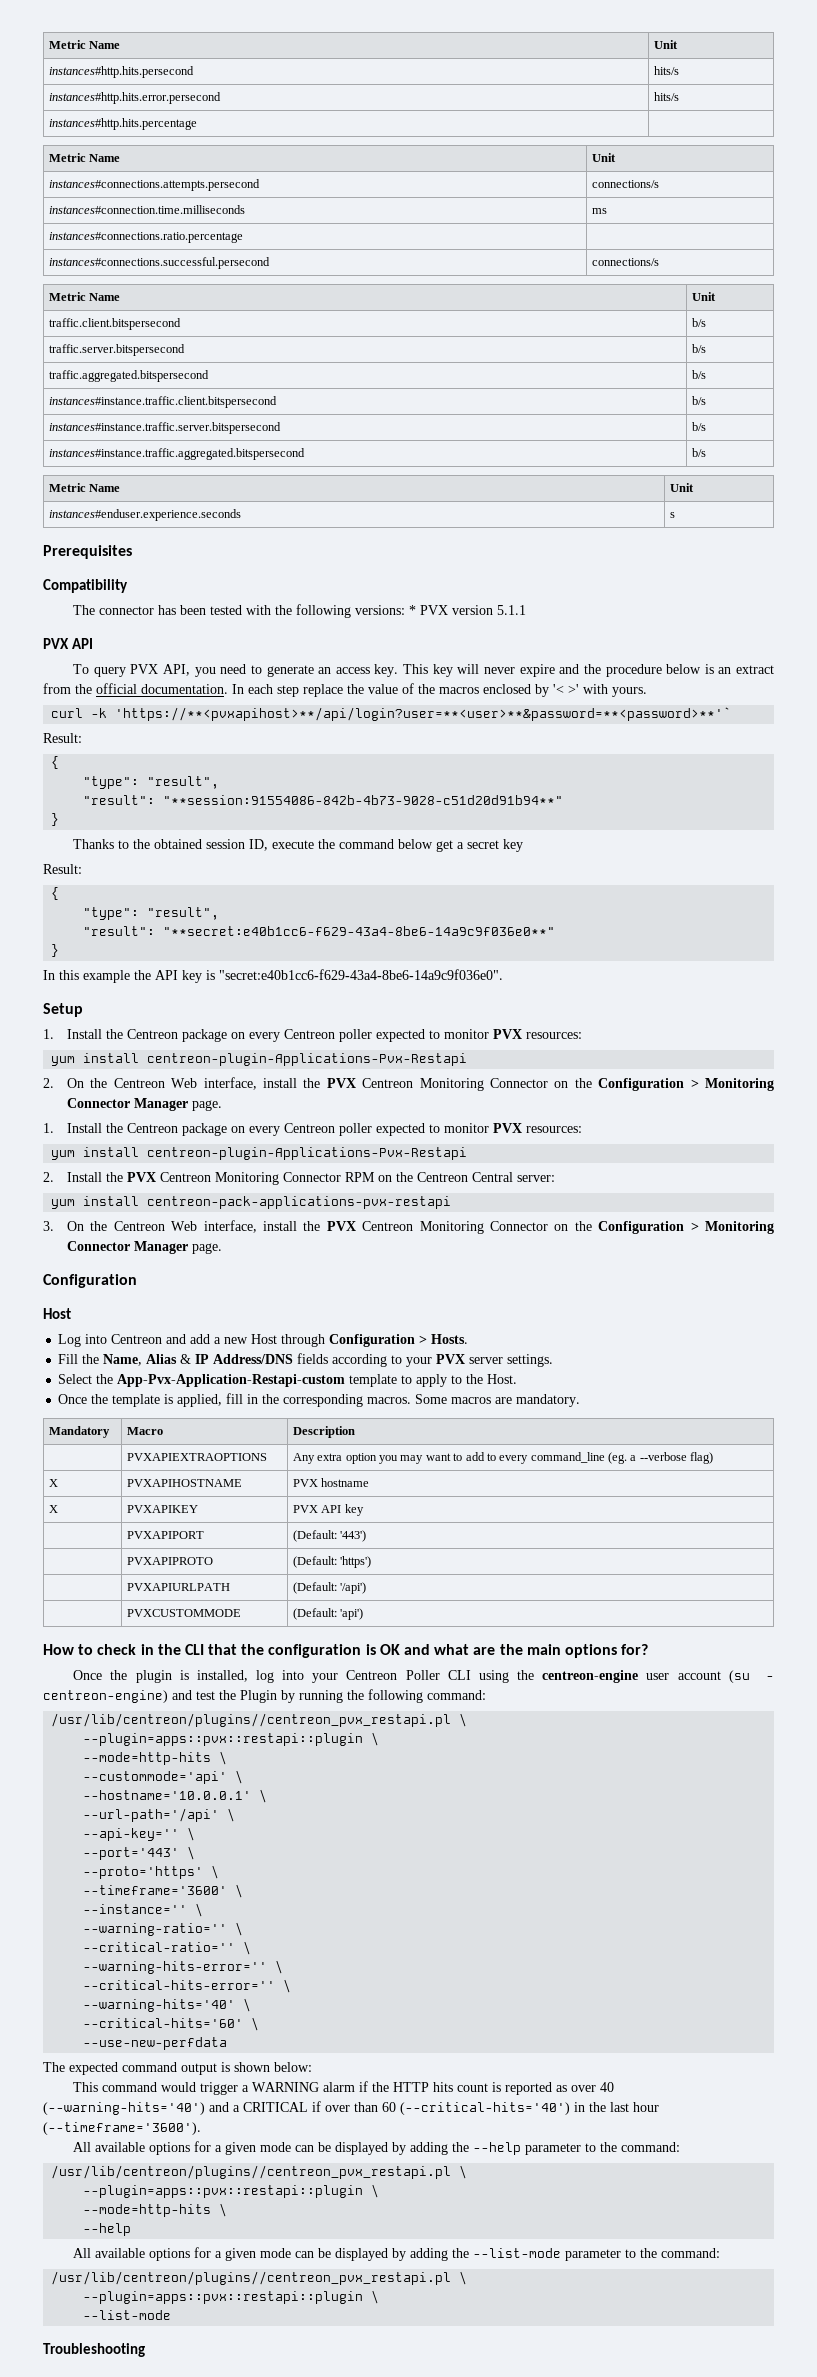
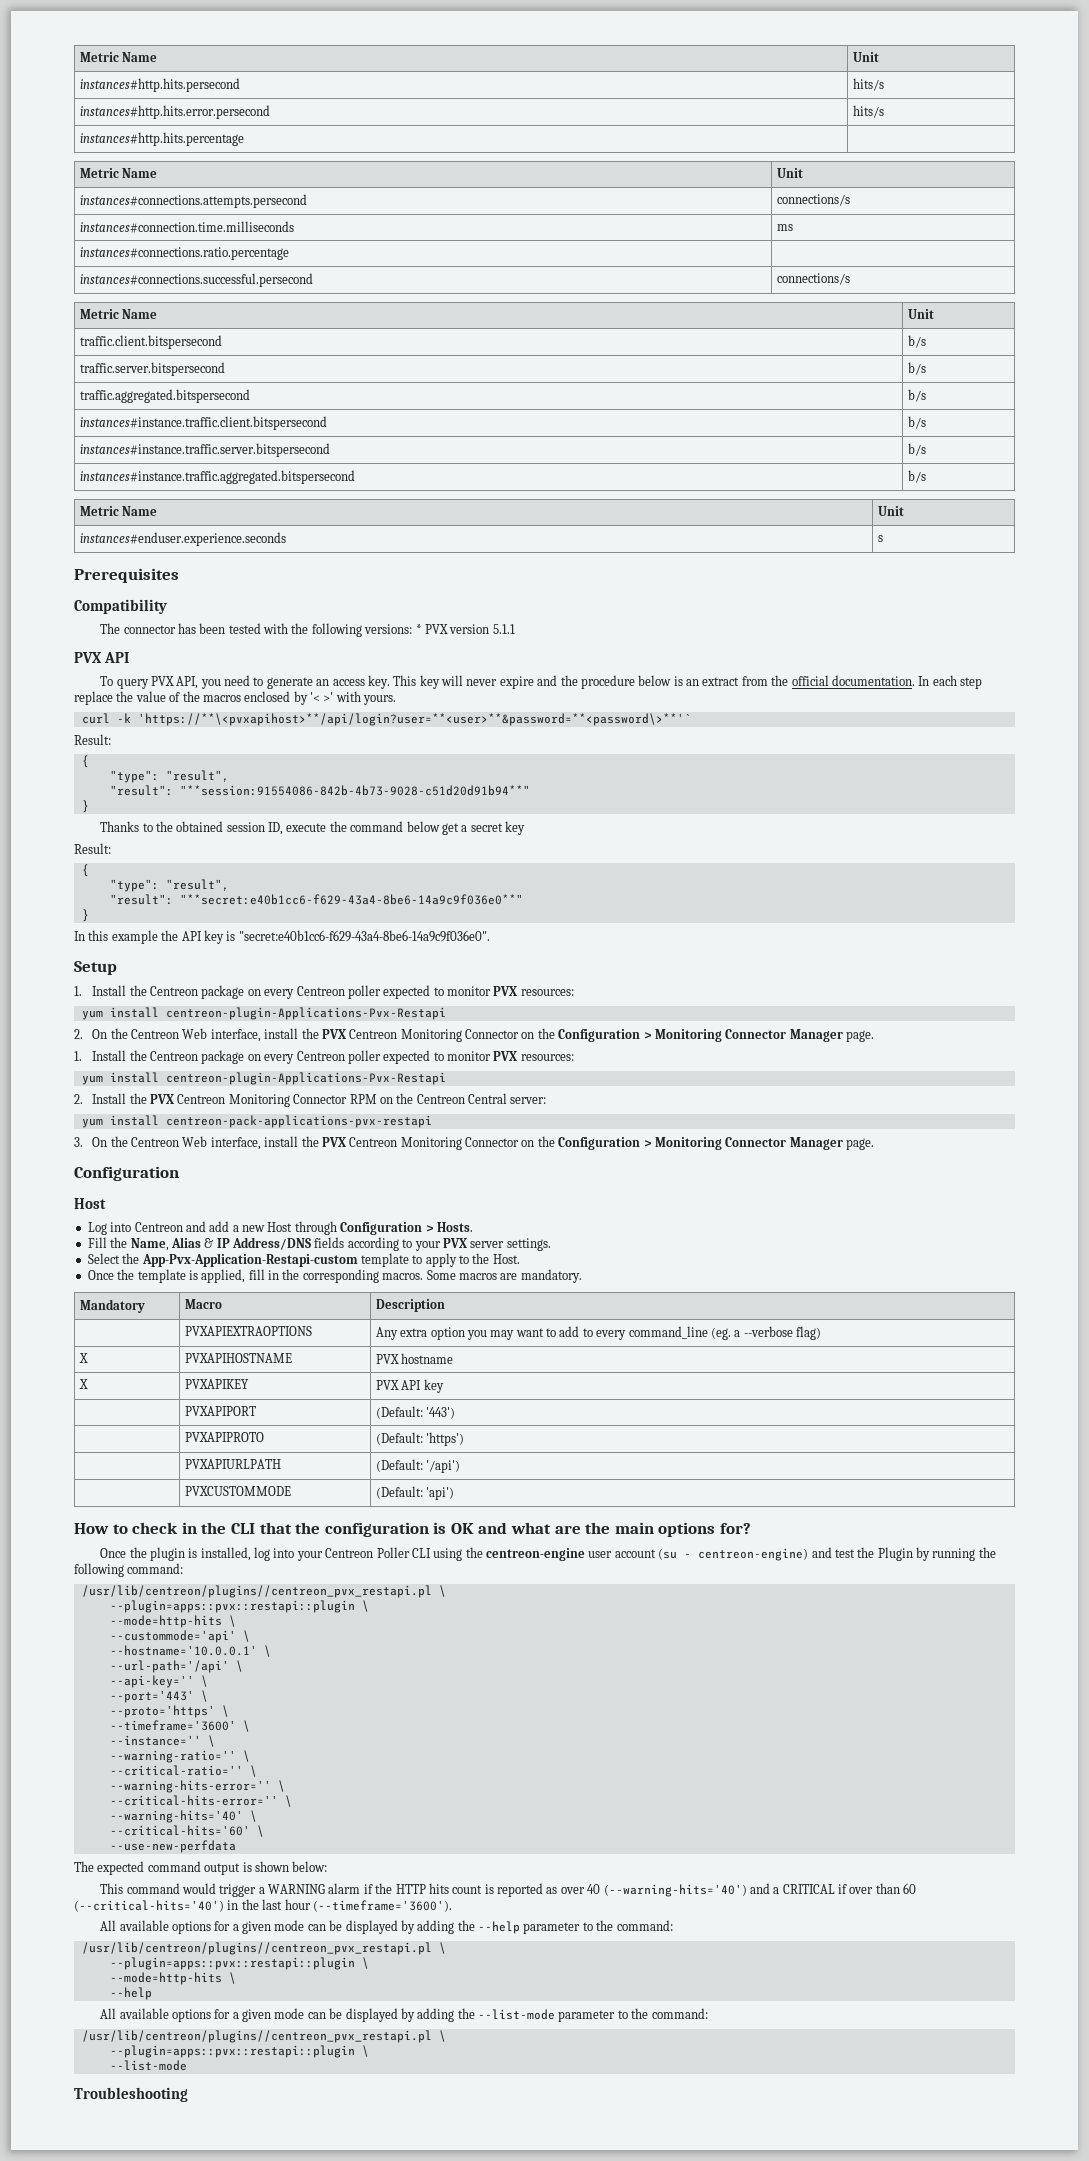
- curl -k 'https://**<pvxapihost>**/api/login?user=**<user>**&password=**<password>**'`
+ curl -k 'https://**\<pvxapihost>**/api/login?user=**<user>**&password=**<password\>**'`

